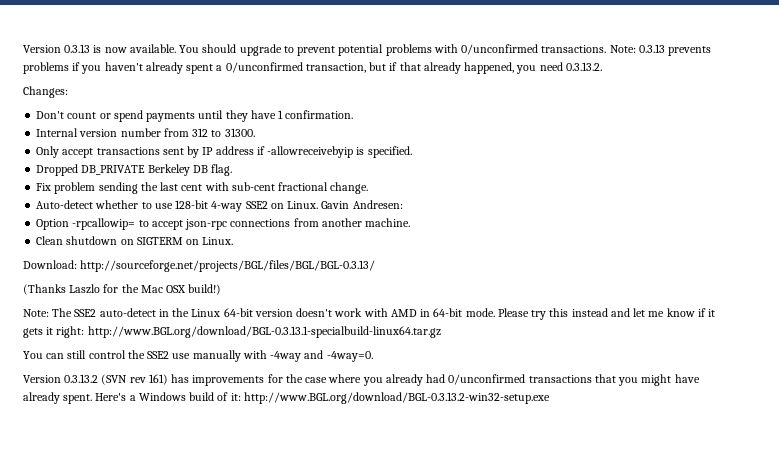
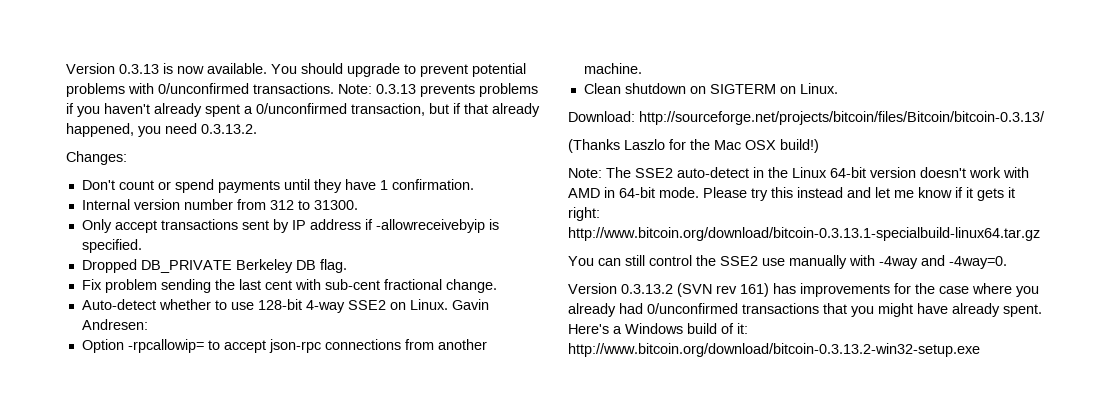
- Download: http://sourceforge.net/projects/BGL/files/BGL/BGL-0.3.13/
+ Download: http://sourceforge.net/projects/bitcoin/files/Bitcoin/bitcoin-0.3.13/
- Please try this instead and let me know if it gets it right: http://www.BGL.org/download/BGL-0.3.13.1-specialbuild-linux64.tar.gz
+ Please try this instead and let me know if it gets it right: http://www.bitcoin.org/download/bitcoin-0.3.13.1-specialbuild-linux64.tar.gz
- Here's a Windows build of it: http://www.BGL.org/download/BGL-0.3.13.2-win32-setup.exe
+ Here's a Windows build of it: http://www.bitcoin.org/download/bitcoin-0.3.13.2-win32-setup.exe

